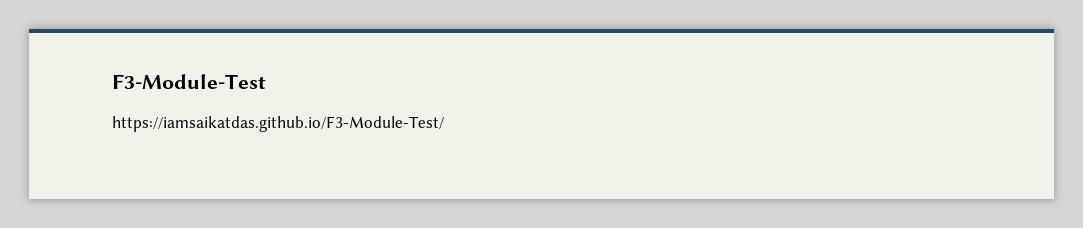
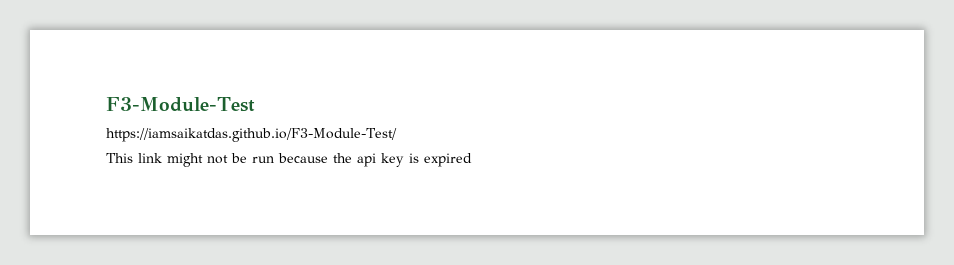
+ This link might not be run because the api key is expired

